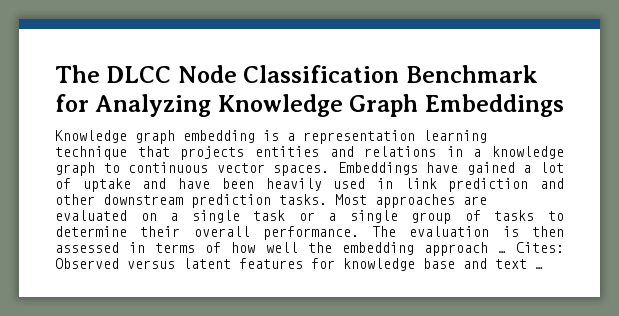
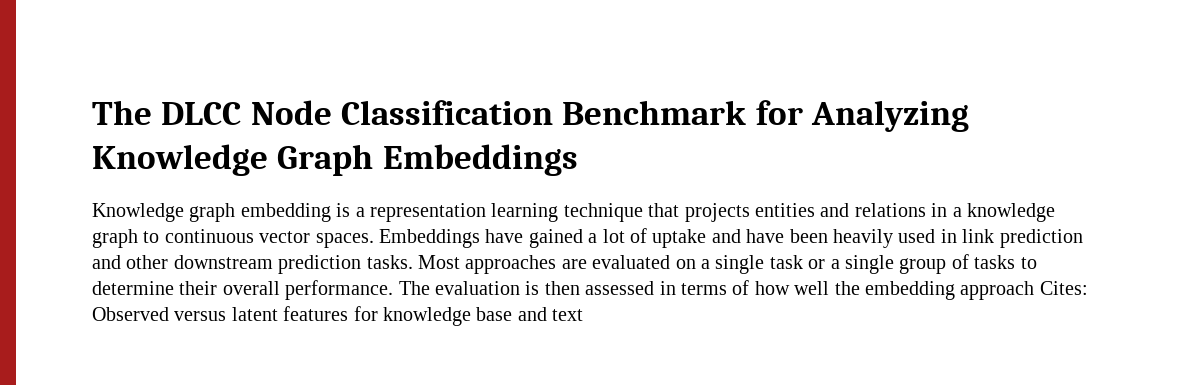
- The evaluation is then assessed in terms of how well the embedding approach … Cites: Observed versus latent features for knowledge base and text …
+ The evaluation is then assessed in terms of how well the embedding approach Cites: Observed versus latent features for knowledge base and text

